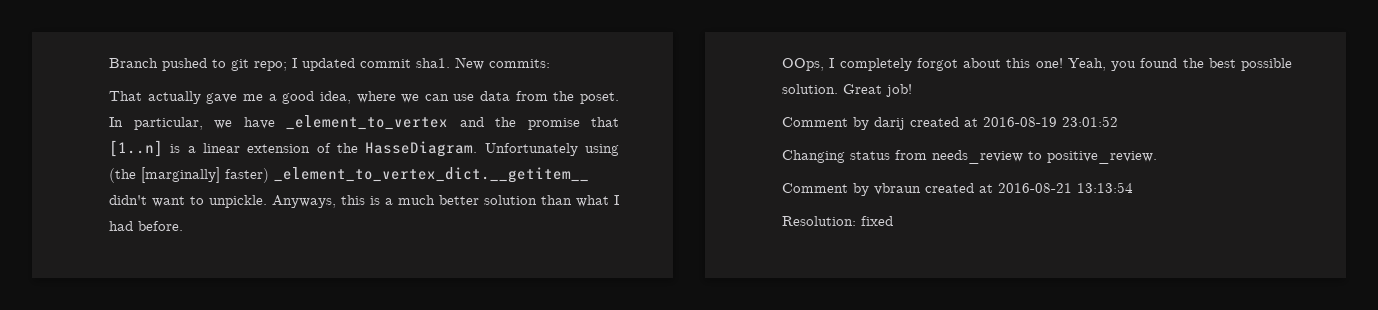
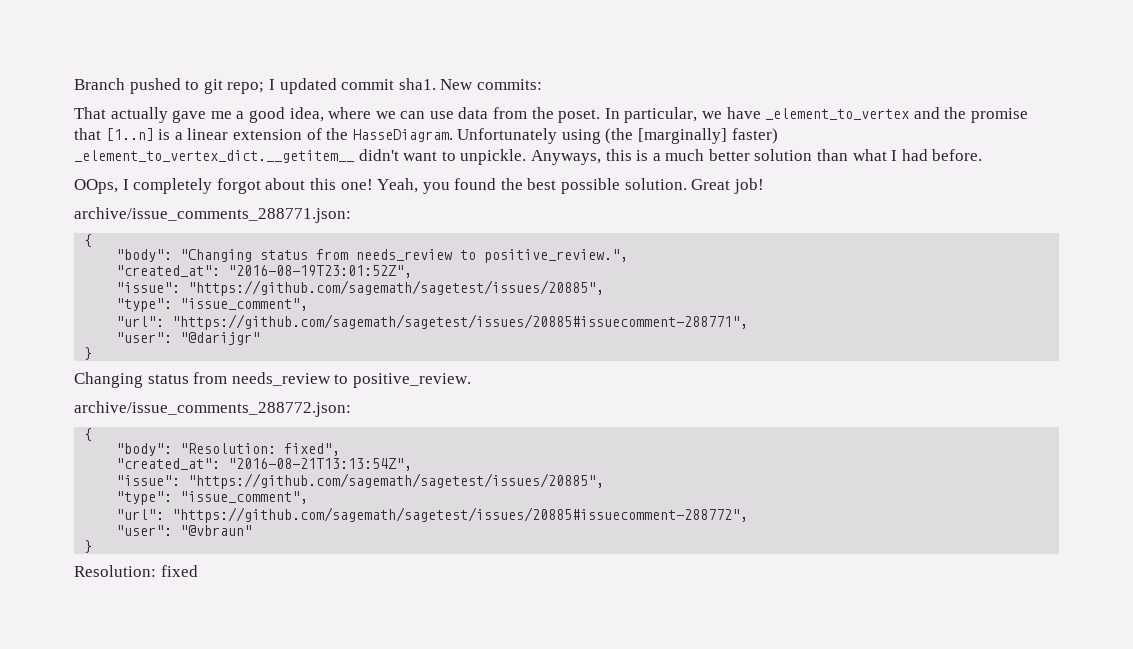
- Comment by darij created at 2016-08-19 23:01:52
+ archive/issue_comments_288771.json:
+ {
+ "body": "Changing status from needs_review to positive_review.",
+ "created_at": "2016-08-19T23:01:52Z",
+ "issue": "https://github.com/sagemath/sagetest/issues/20885",
+ "type": "issue_comment",
+ "url": "https://github.com/sagemath/sagetest/issues/20885#issuecomment-288771",
+ "user": "@darijgr"
+ }
- Comment by vbraun created at 2016-08-21 13:13:54
+ archive/issue_comments_288772.json:
+ {
+ "body": "Resolution: fixed",
+ "created_at": "2016-08-21T13:13:54Z",
+ "issue": "https://github.com/sagemath/sagetest/issues/20885",
+ "type": "issue_comment",
+ "url": "https://github.com/sagemath/sagetest/issues/20885#issuecomment-288772",
+ "user": "@vbraun"
+ }

